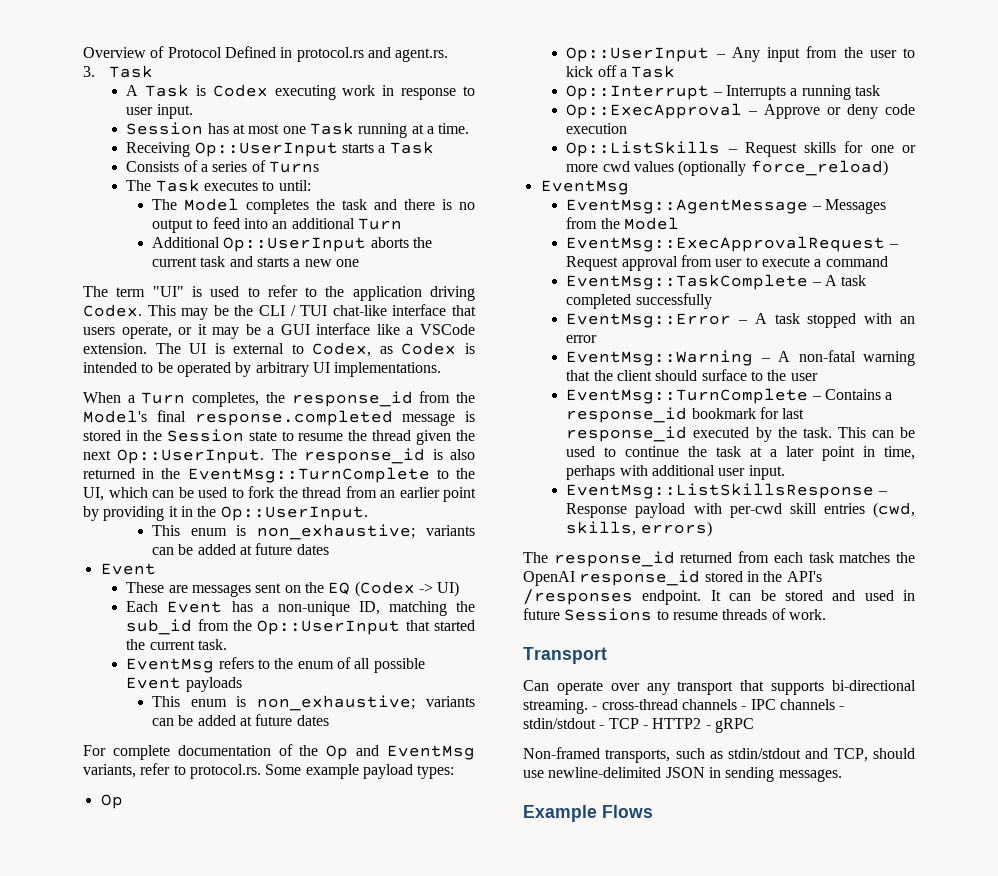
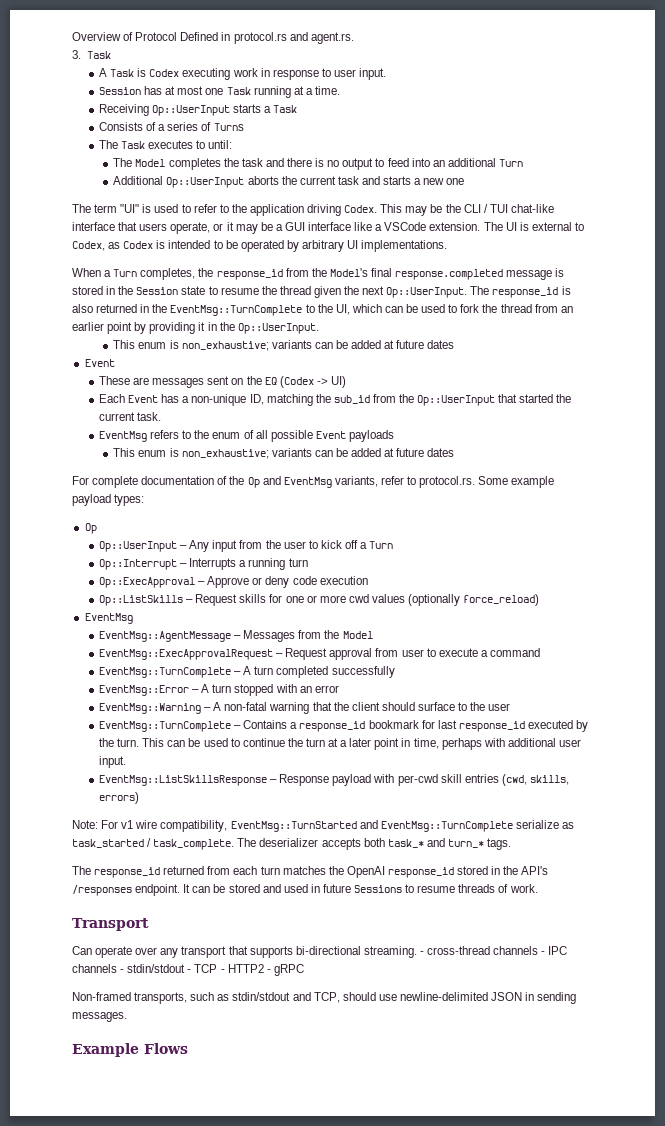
- Op::UserInput – Any input from the user to kick off a Task
+ Op::UserInput – Any input from the user to kick off a Turn
- Op::Interrupt – Interrupts a running task
+ Op::Interrupt – Interrupts a running turn
- EventMsg::TaskComplete – A task completed successfully
+ EventMsg::TurnComplete – A turn completed successfully
- EventMsg::Error – A task stopped with an error
+ EventMsg::Error – A turn stopped with an error
- EventMsg::TurnComplete – Contains a response_id bookmark for last response_id executed by the task.
+ EventMsg::TurnComplete – Contains a response_id bookmark for last response_id executed by the turn.
- This can be used to continue the task at a later point in time, perhaps with additional user input.
+ This can be used to continue the turn at a later point in time, perhaps with additional user input.
+ Note: For v1 wire compatibility, EventMsg::TurnStarted and EventMsg::TurnComplete serialize as task_started / task_complete. The deserializer accepts both task_* and turn_* tags.
- The response_id returned from each task matches the OpenAI response_id stored in the API's /responses endpoint.
+ The response_id returned from each turn matches the OpenAI response_id stored in the API's /responses endpoint.

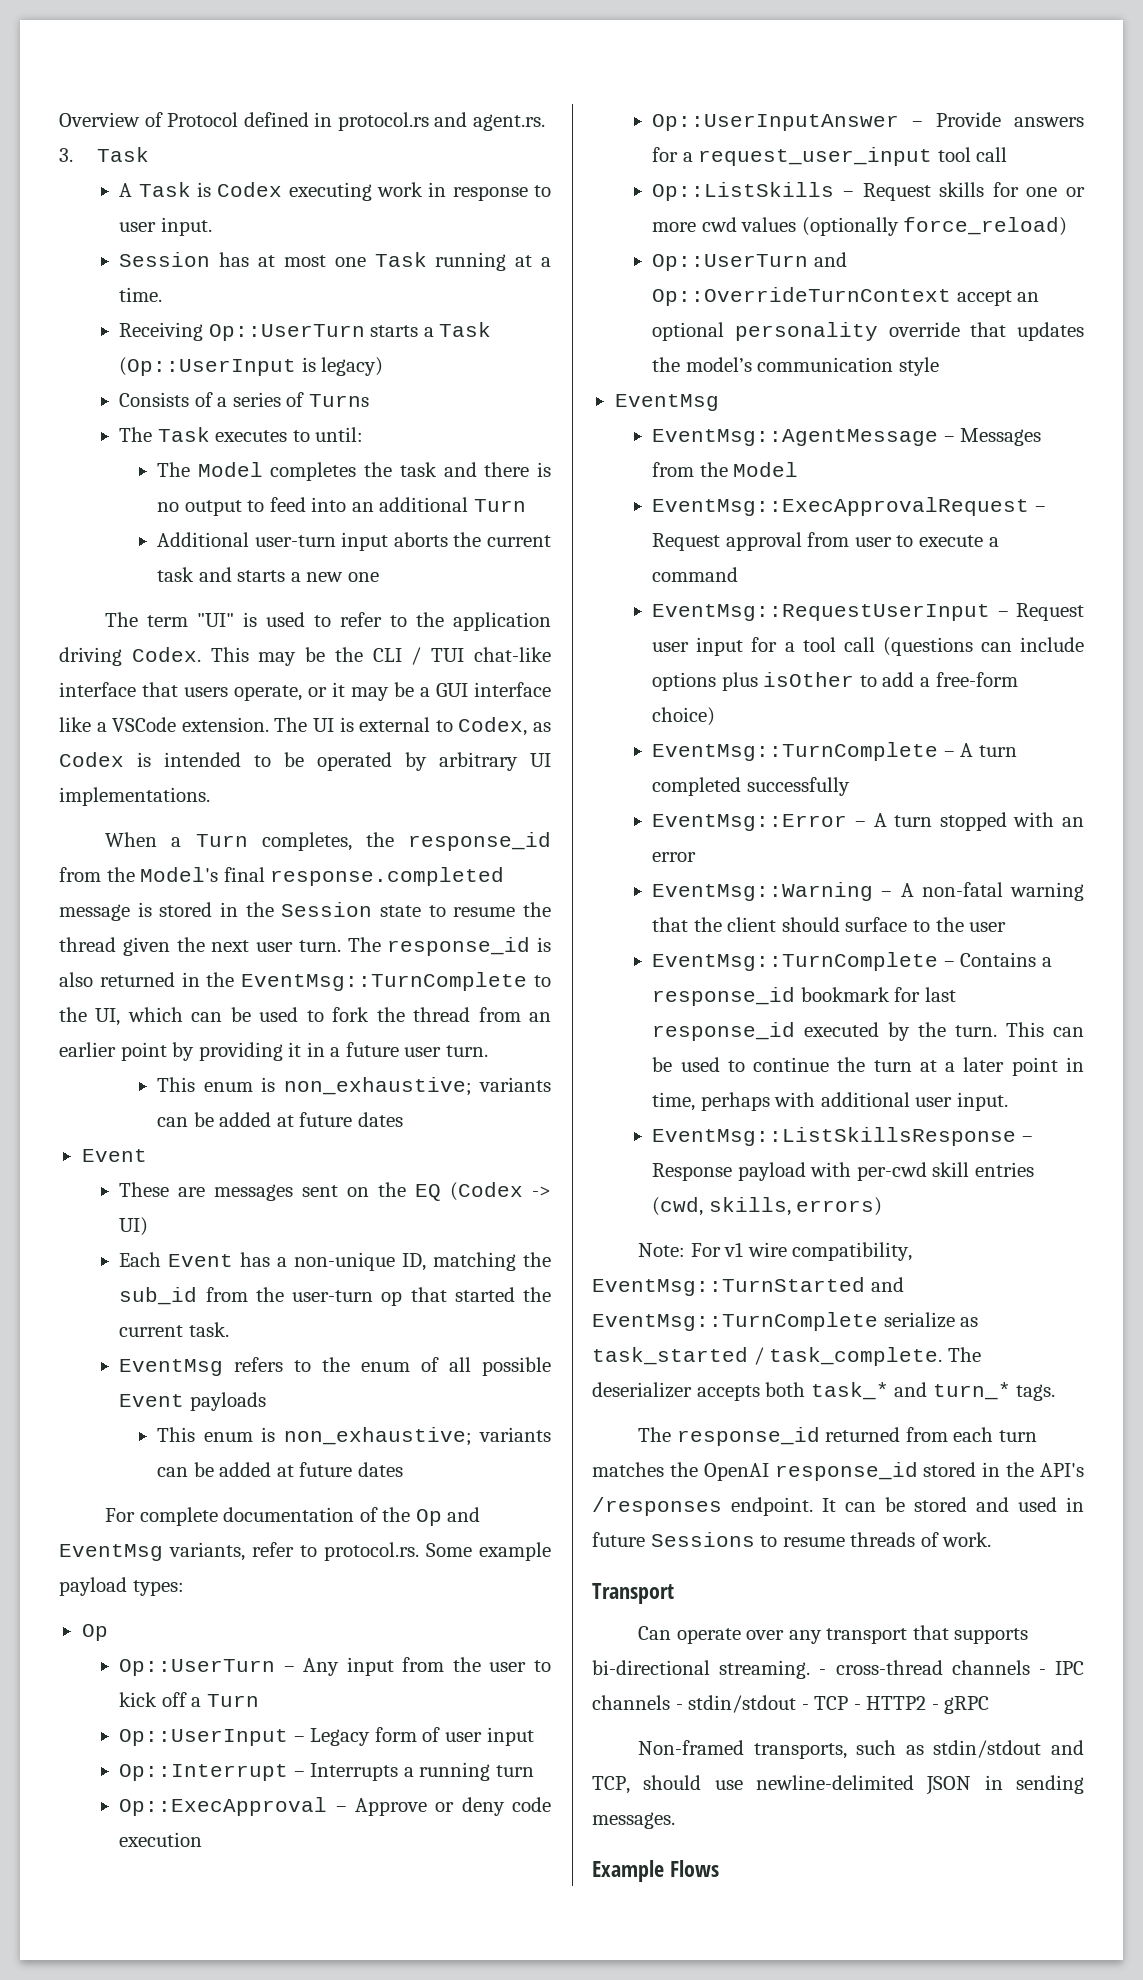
- Overview of Protocol Defined in protocol.rs and agent.rs.
+ Overview of Protocol defined in protocol.rs and agent.rs.
- Receiving Op::UserInput starts a Task
+ Receiving Op::UserTurn starts a Task (Op::UserInput is legacy)
- Additional Op::UserInput aborts the current task and starts a new one
+ Additional user-turn input aborts the current task and starts a new one
- When a Turn completes, the response_id from the Model's final response.completed message is stored in the Session state to resume the thread given the next Op::UserInput.
+ When a Turn completes, the response_id from the Model's final response.completed message is stored in the Session state to resume the thread given the next user turn.
- The response_id is also returned in the EventMsg::TurnComplete to the UI, which can be used to fork the thread from an earlier point by providing it in the Op::UserInput.
+ The response_id is also returned in the EventMsg::TurnComplete to the UI, which can be used to fork the thread from an earlier point by providing it in a future user turn.
- Each Event has a non-unique ID, matching the sub_id from the Op::UserInput that started the current task.
+ Each Event has a non-unique ID, matching the sub_id from the user-turn op that started the current task.
- Op::UserInput – Any input from the user to kick off a Turn
+ Op::UserTurn – Any input from the user to kick off a Turn
+ Op::UserInput – Legacy form of user input
+ Op::UserInputAnswer – Provide answers for a request_user_input tool call
+ Op::UserTurn and Op::OverrideTurnContext accept an optional personality override that updates the model’s communication style
+ EventMsg::RequestUserInput – Request user input for a tool call (questions can include options plus isOther to add a free-form choice)

